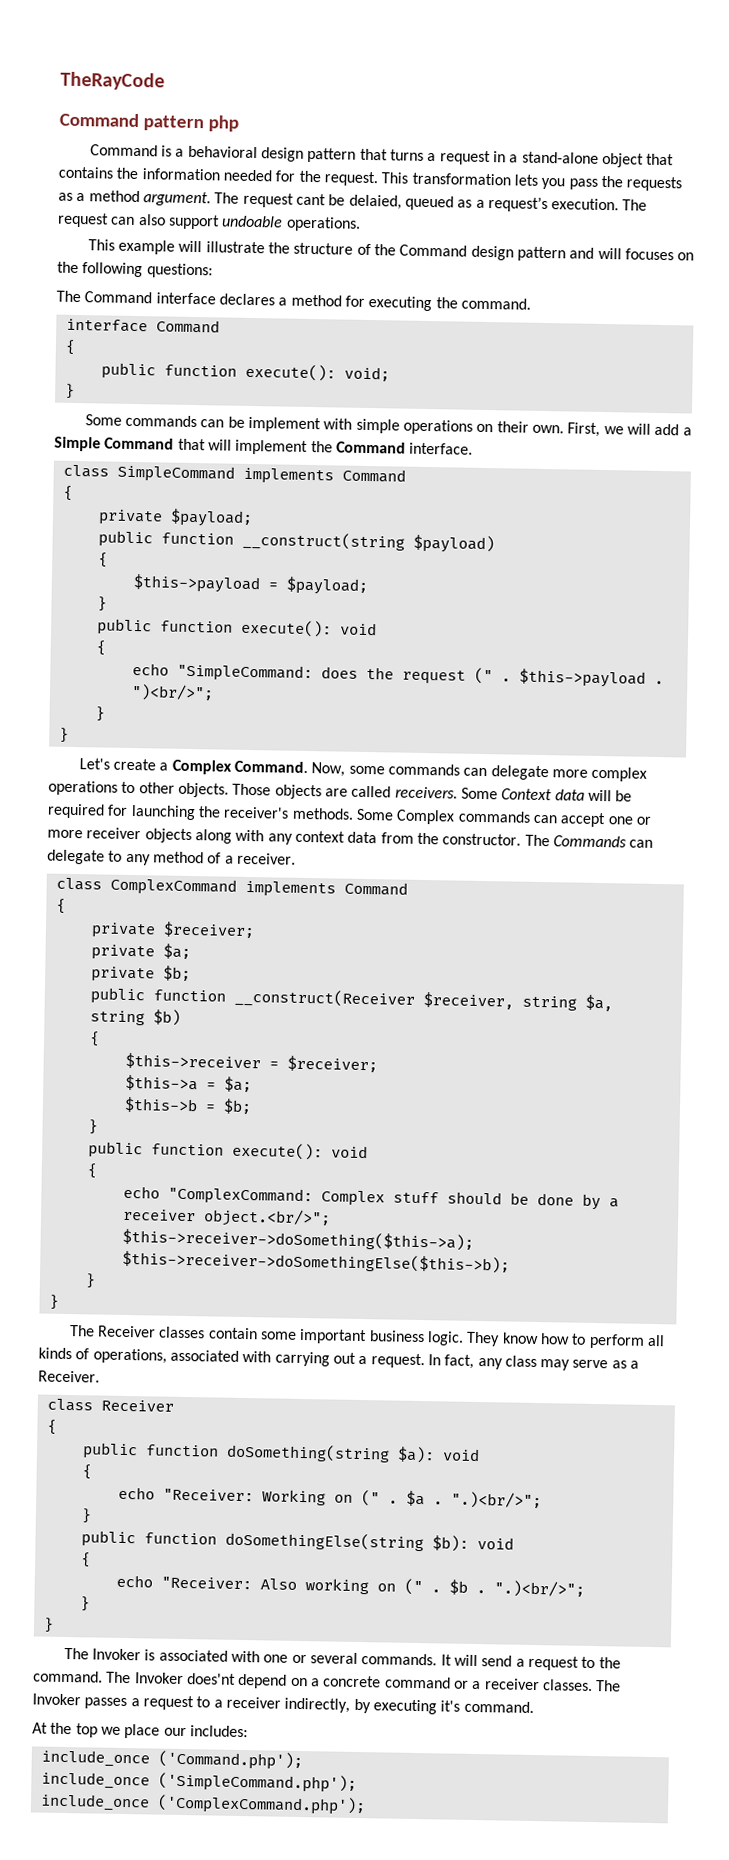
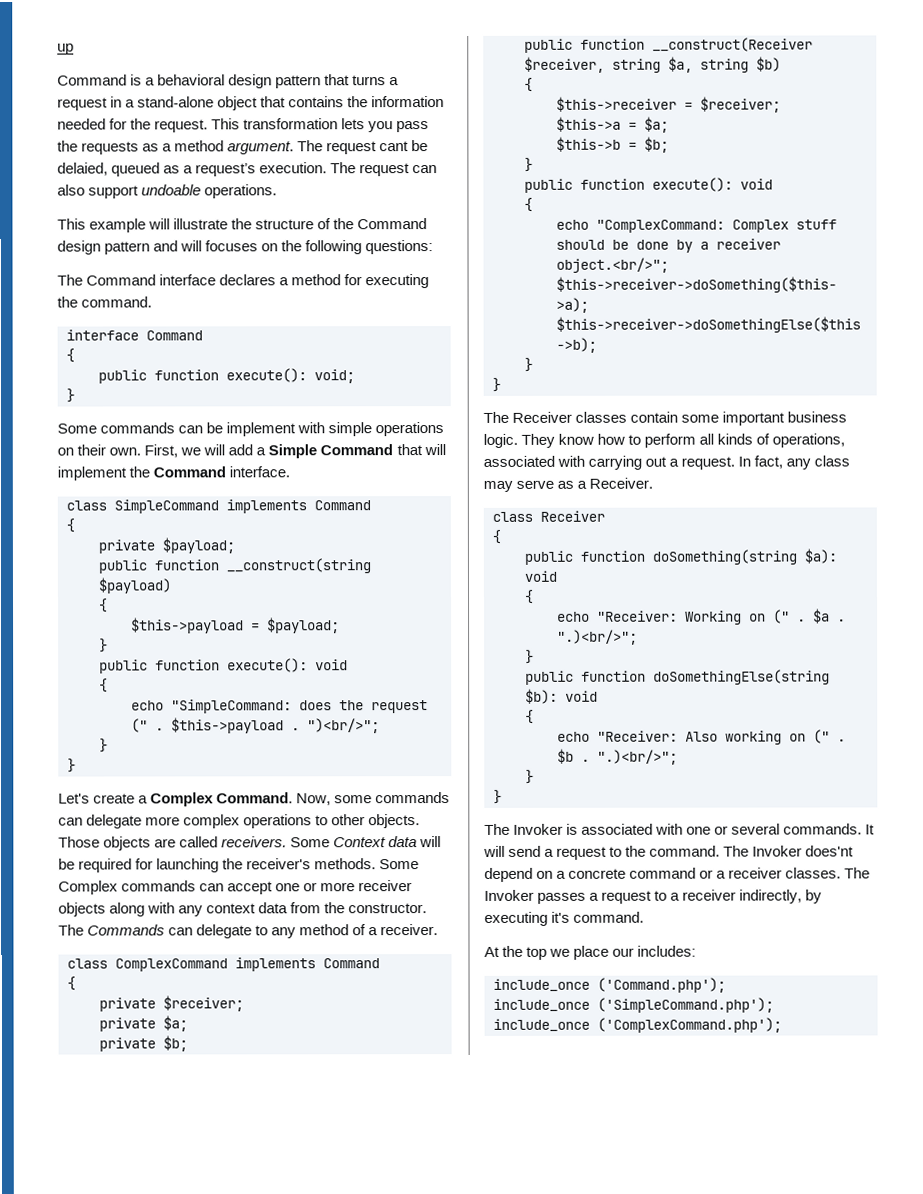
- TheRayCode
- Command pattern php
+ up

